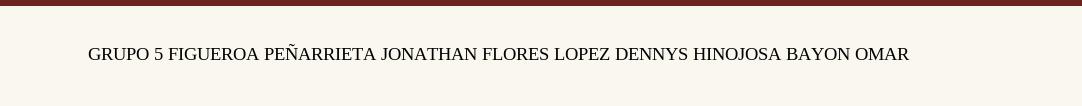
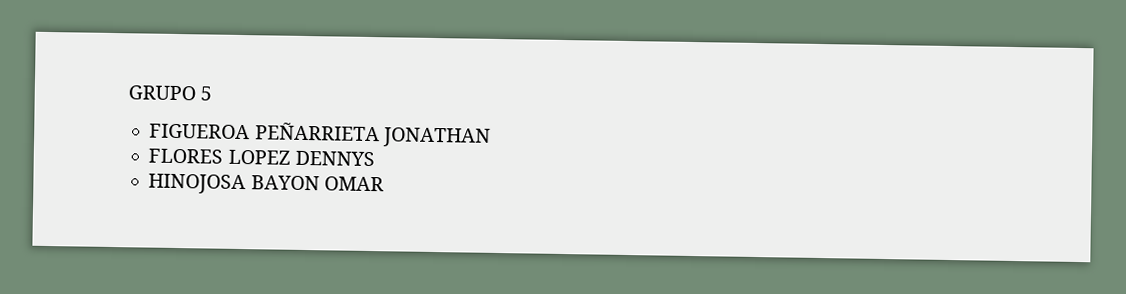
- GRUPO 5 FIGUEROA PEÑARRIETA JONATHAN FLORES LOPEZ DENNYS HINOJOSA BAYON OMAR
+ GRUPO 5
+ FIGUEROA PEÑARRIETA JONATHAN
+ FLORES LOPEZ DENNYS
+ HINOJOSA BAYON OMAR

